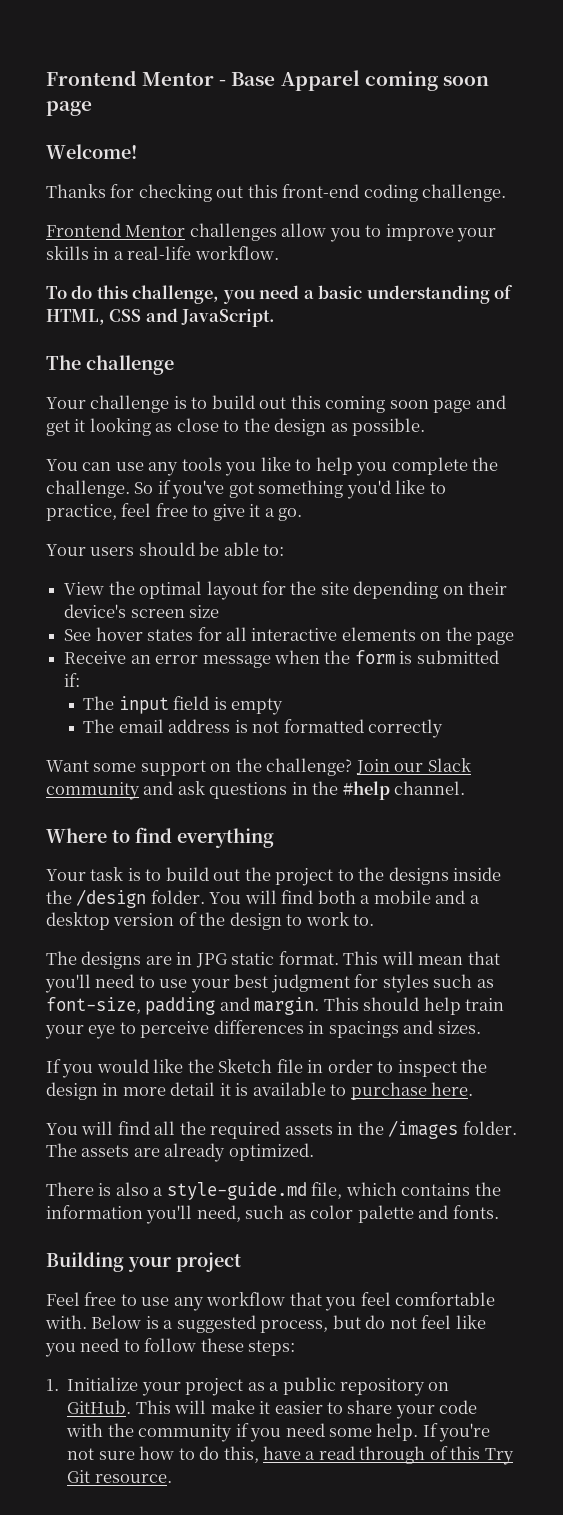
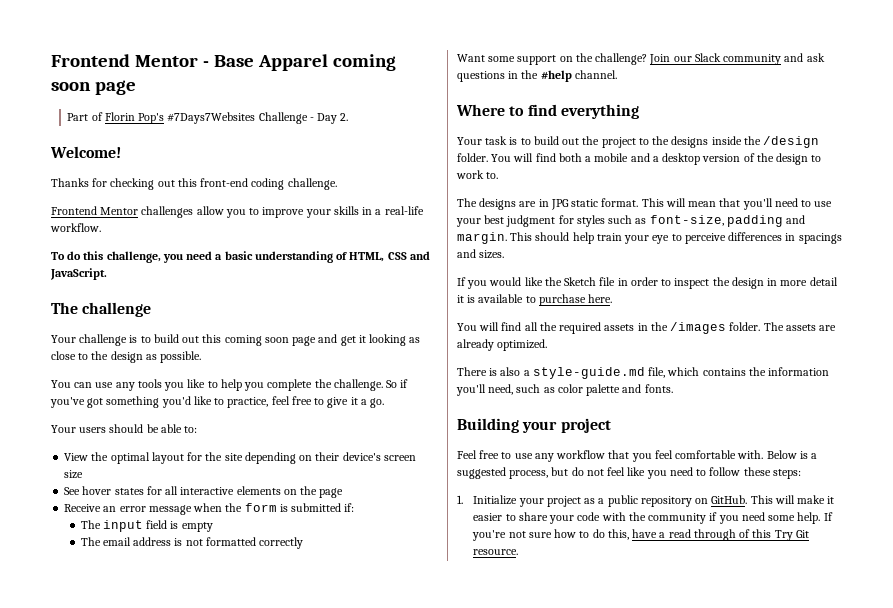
+ Part of Florin Pop's #7Days7Websites Challenge - Day 2.

